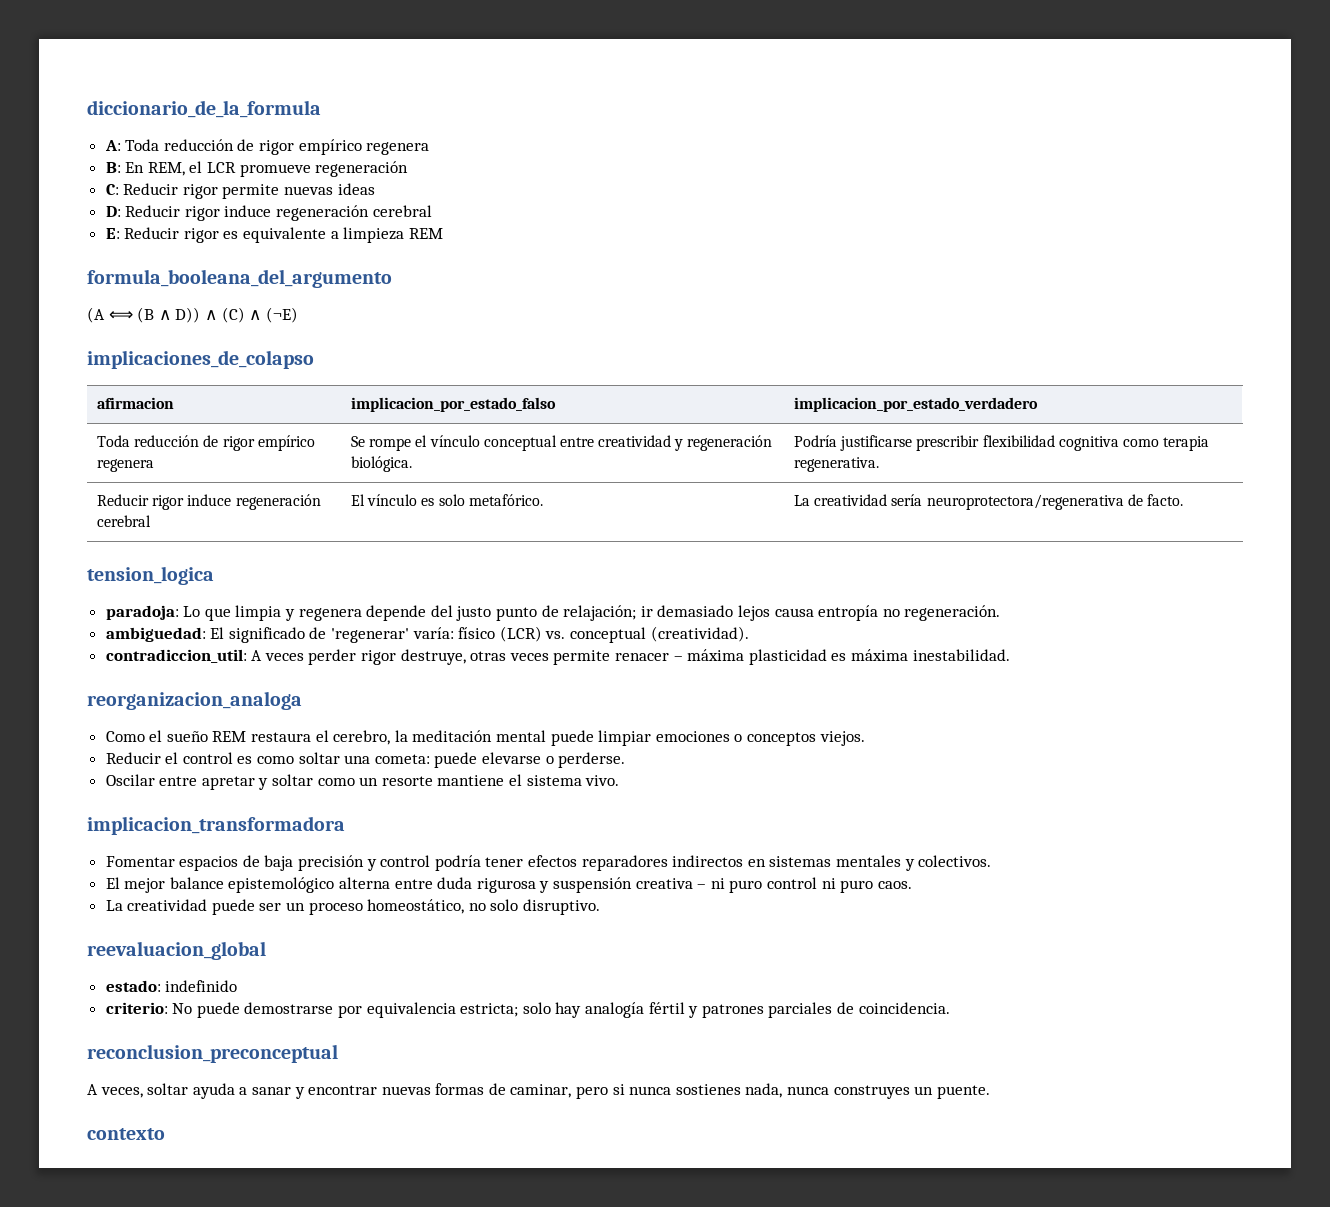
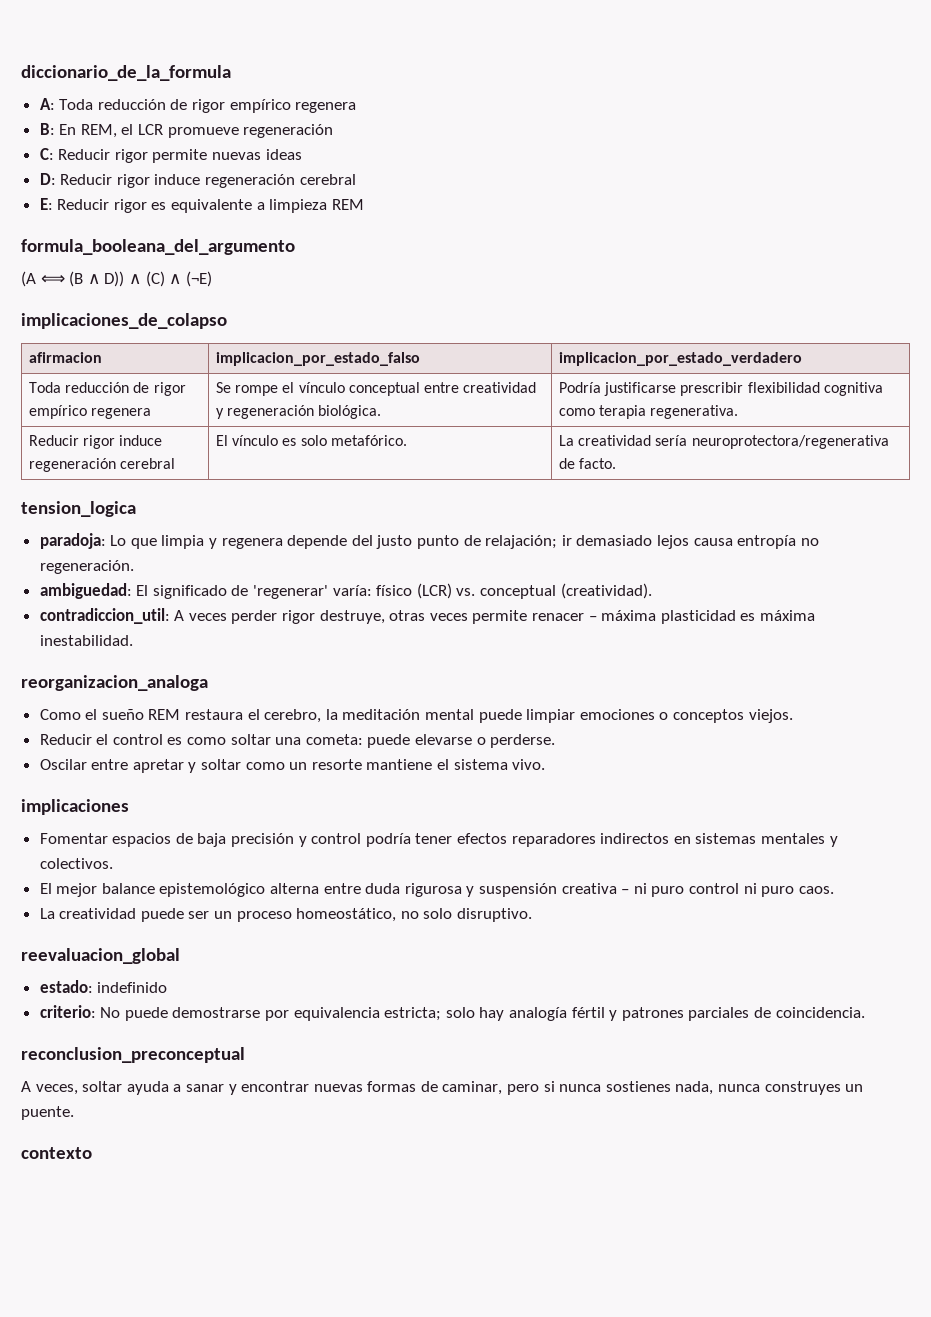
- implicacion_transformadora
+ implicaciones

